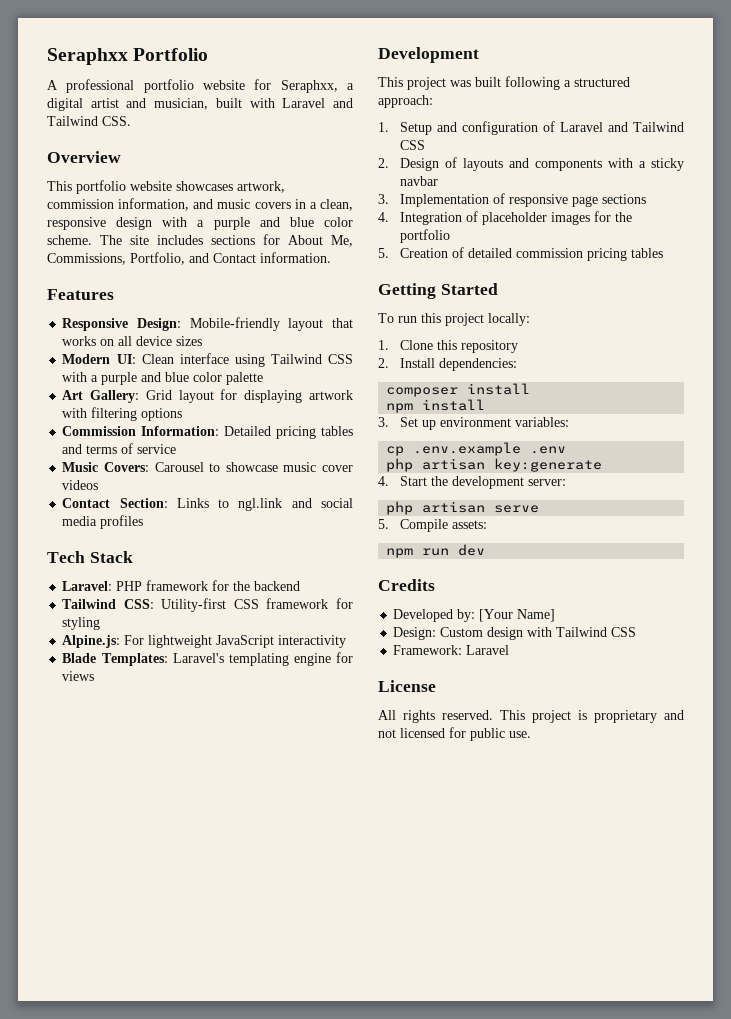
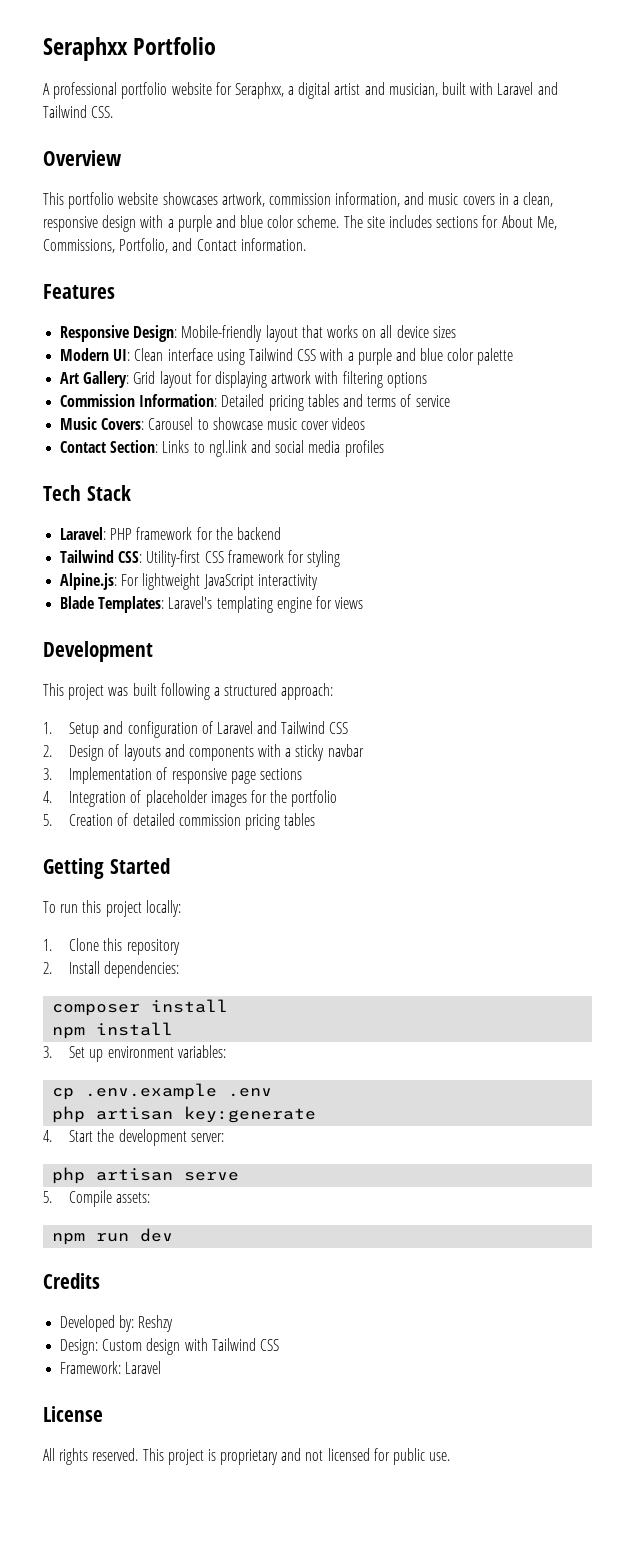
- Developed by: [Your Name]
+ Developed by: Reshzy

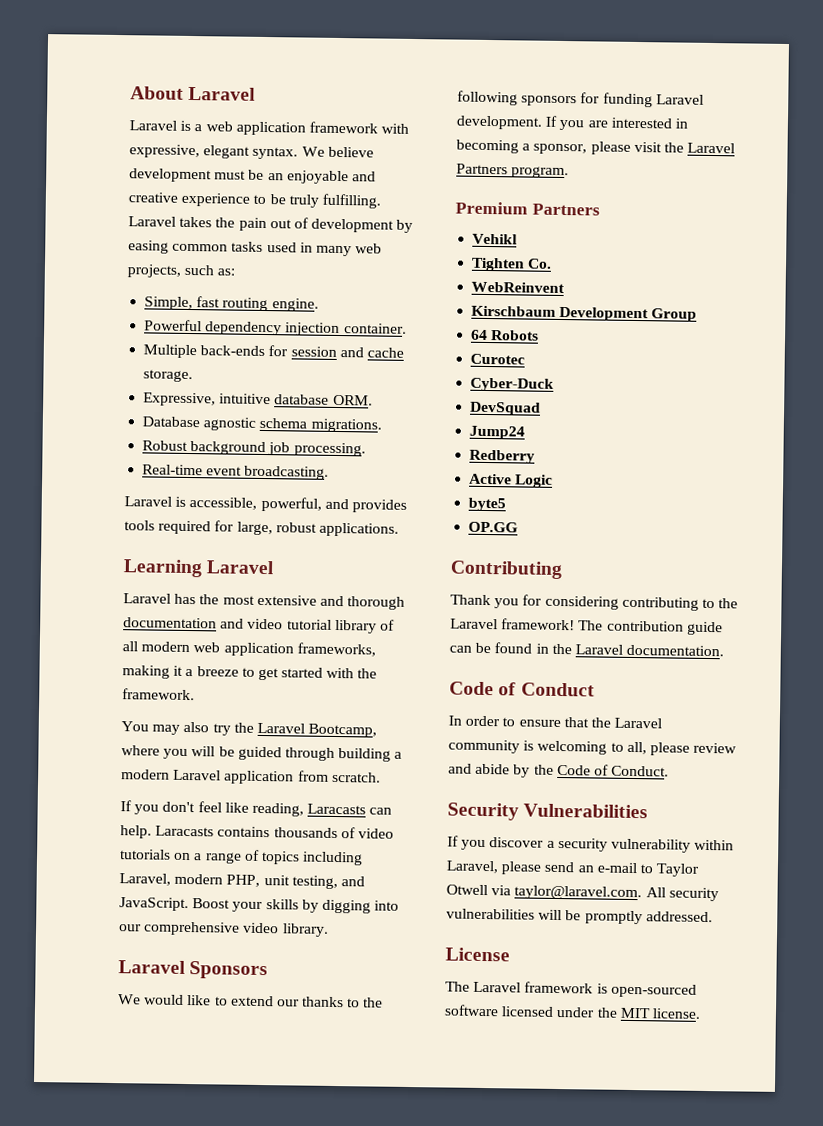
- Seraphxx Portfolio
- A professional portfolio website for Seraphxx, a digital artist and musician, built with Laravel and Tailwind CSS.
- Overview
- This portfolio website showcases artwork, commission information, and music covers in a clean, responsive design with a purple and blue color scheme. The site includes sections for About Me, Commissions, Portfolio, and Contact information.
- Features
- Responsive Design: Mobile-friendly layout that works on all device sizes
- Modern UI: Clean interface using Tailwind CSS with a purple and blue color palette
- Art Gallery: Grid layout for displaying artwork with filtering options
- Commission Information: Detailed pricing tables and terms of service
- Music Covers: Carousel to showcase music cover videos
- Contact Section: Links to ngl.link and social media profiles
- Tech Stack
- Laravel: PHP framework for the backend
- Tailwind CSS: Utility-first CSS framework for styling
- Alpine.js: For lightweight JavaScript interactivity
- Blade Templates: Laravel's templating engine for views
- Development
- This project was built following a structured approach:
- 1. Setup and configuration of Laravel and Tailwind CSS
- 2. Design of layouts and components with a sticky navbar
- 3. Implementation of responsive page sections
- 4. Integration of placeholder images for the portfolio
- 5. Creation of detailed commission pricing tables
- Getting Started
- To run this project locally:
- 1. Clone this repository
- 2. Install dependencies:
- composer install
- npm install
- 3. Set up environment variables:
- cp .env.example .env
- php artisan key:generate
- 4. Start the development server:
- php artisan serve
- 5. Compile assets:
- npm run dev
- Credits
- Developed by: Reshzy
- Design: Custom design with Tailwind CSS
- Framework: Laravel
+ About Laravel
+ Laravel is a web application framework with expressive, elegant syntax. We believe development must be an enjoyable and creative experience to be truly fulfilling. Laravel takes the pain out of development by easing common tasks used in many web projects, such as:
+ Simple, fast routing engine.
+ Powerful dependency injection container.
+ Multiple back-ends for session and cache storage.
+ Expressive, intuitive database ORM.
+ Database agnostic schema migrations.
+ Robust background job processing.
+ Real-time event broadcasting.
+ Laravel is accessible, powerful, and provides tools required for large, robust applications.
+ Learning Laravel
+ Laravel has the most extensive and thorough documentation and video tutorial library of all modern web application frameworks, making it a breeze to get started with the framework.
+ You may also try the Laravel Bootcamp, where you will be guided through building a modern Laravel application from scratch.
+ If you don't feel like reading, Laracasts can help. Laracasts contains thousands of video tutorials on a range of topics including Laravel, modern PHP, unit testing, and JavaScript. Boost your skills by digging into our comprehensive video library.
+ Laravel Sponsors
+ We would like to extend our thanks to the following sponsors for funding Laravel development. If you are interested in becoming a sponsor, please visit the Laravel Partners program.
+ Premium Partners
+ Vehikl
+ Tighten Co.
+ WebReinvent
+ Kirschbaum Development Group
+ 64 Robots
+ Curotec
+ Cyber-Duck
+ DevSquad
+ Jump24
+ Redberry
+ Active Logic
+ byte5
+ OP.GG
+ Contributing
+ Thank you for considering contributing to the Laravel framework! The contribution guide can be found in the Laravel documentation.
+ Code of Conduct
+ In order to ensure that the Laravel community is welcoming to all, please review and abide by the Code of Conduct.
+ Security Vulnerabilities
+ If you discover a security vulnerability within Laravel, please send an e-mail to Taylor Otwell via taylor@laravel.com. All security vulnerabilities will be promptly addressed.
  License
- All rights reserved. This project is proprietary and not licensed for public use.
+ The Laravel framework is open-sourced software licensed under the MIT license.

